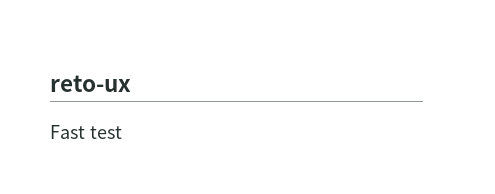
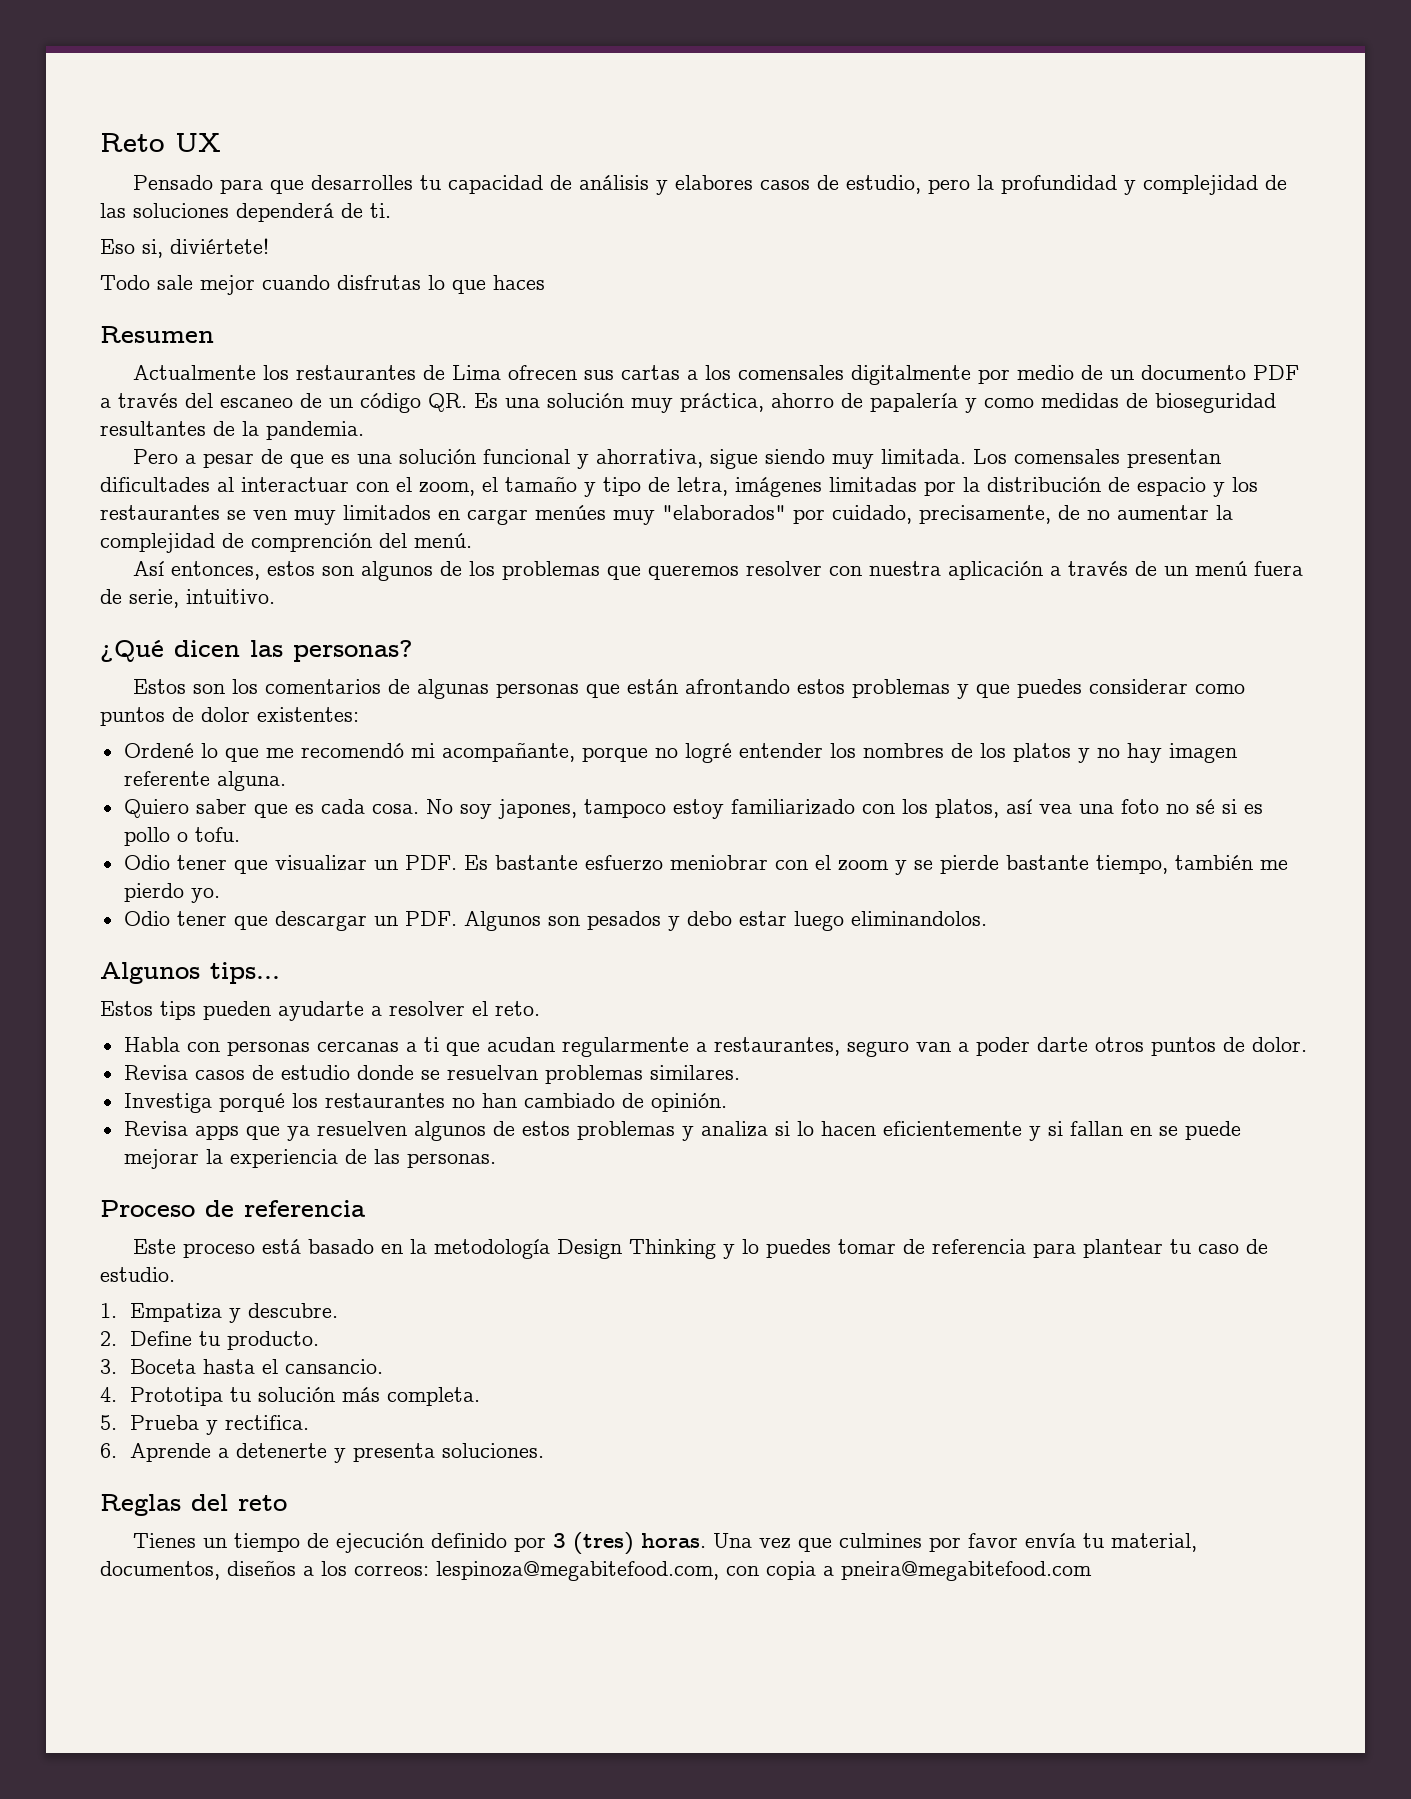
- reto-ux
- Fast test
+ Reto UX
+ Pensado para que desarrolles tu capacidad de análisis y elabores casos de estudio, pero la profundidad y complejidad de las soluciones dependerá de ti.
+ Eso si, diviértete!
+ Todo sale mejor cuando disfrutas lo que haces
+ Resumen
+ Actualmente los restaurantes de Lima ofrecen sus cartas a los comensales digitalmente por medio de un documento PDF a través del escaneo de un código QR. Es una solución muy práctica, ahorro de papalería y como medidas de bioseguridad resultantes de la pandemia.
+ Pero a pesar de que es una solución funcional y ahorrativa, sigue siendo muy limitada. Los comensales presentan dificultades al interactuar con el zoom, el tamaño y tipo de letra, imágenes limitadas por la distribución de espacio y los restaurantes se ven muy limitados en cargar menúes muy "elaborados" por cuidado, precisamente, de no aumentar la complejidad de comprención del menú.
+ Así entonces, estos son algunos de los problemas que queremos resolver con nuestra aplicación a través de un menú fuera de serie, intuitivo.
+ ¿Qué dicen las personas?
+ Estos son los comentarios de algunas personas que están afrontando estos problemas y que puedes considerar como puntos de dolor existentes:
+ Ordené lo que me recomendó mi acompañante, porque no logré entender los nombres de los platos y no hay imagen referente alguna.
+ Quiero saber que es cada cosa. No soy japones, tampoco estoy familiarizado con los platos, así vea una foto no sé si es pollo o tofu.
+ Odio tener que visualizar un PDF. Es bastante esfuerzo meniobrar con el zoom y se pierde bastante tiempo, también me pierdo yo.
+ Odio tener que descargar un PDF. Algunos son pesados y debo estar luego eliminandolos.
+ Algunos tips...
+ Estos tips pueden ayudarte a resolver el reto.
+ Habla con personas cercanas a ti que acudan regularmente a restaurantes, seguro van a poder darte otros puntos de dolor.
+ Revisa casos de estudio donde se resuelvan problemas similares.
+ Investiga porqué los restaurantes no han cambiado de opinión.
+ Revisa apps que ya resuelven algunos de estos problemas y analiza si lo hacen eficientemente y si fallan en se puede mejorar la experiencia de las personas.
+ Proceso de referencia
+ Este proceso está basado en la metodología Design Thinking y lo puedes tomar de referencia para plantear tu caso de estudio.
+ 1. Empatiza y descubre.
+ 2. Define tu producto.
+ 3. Boceta hasta el cansancio.
+ 4. Prototipa tu solución más completa.
+ 5. Prueba y rectifica.
+ 6. Aprende a detenerte y presenta soluciones.
+ Reglas del reto
+ Tienes un tiempo de ejecución definido por 3 (tres) horas. Una vez que culmines por favor envía tu material, documentos, diseños a los correos: lespinoza@megabitefood.com, con copia a pneira@megabitefood.com

